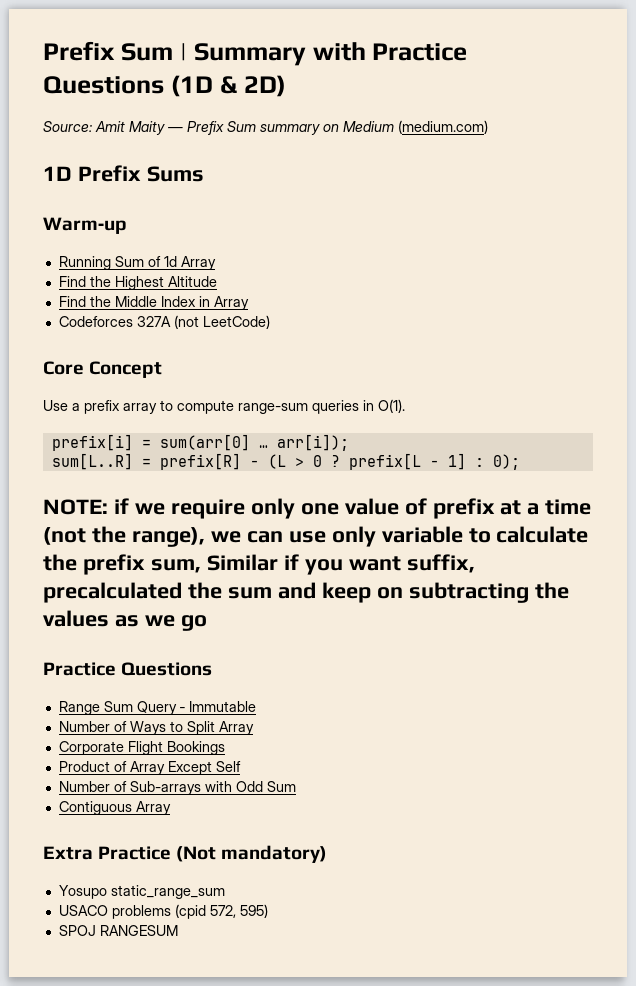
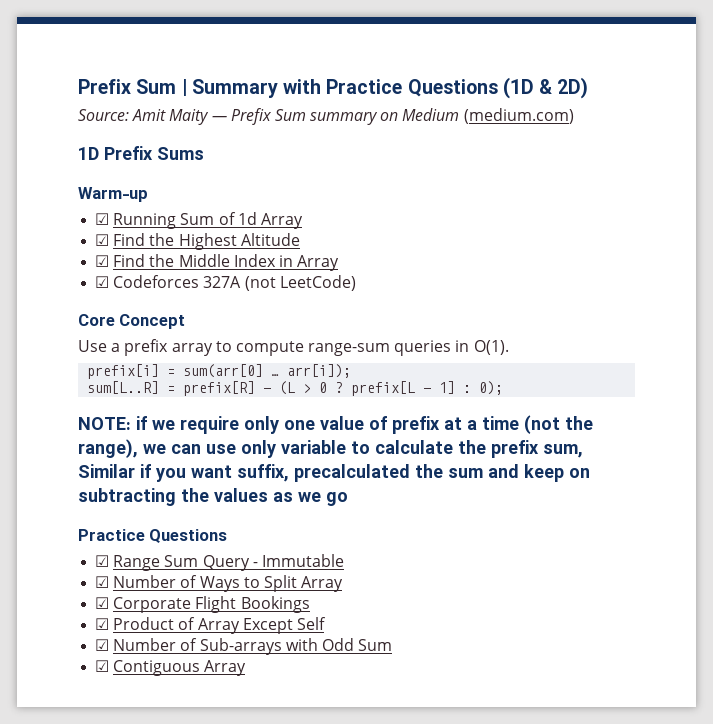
- Running Sum of 1d Array
+ ☑ Running Sum of 1d Array
- Find the Highest Altitude
+ ☑ Find the Highest Altitude
- Find the Middle Index in Array
+ ☑ Find the Middle Index in Array
- Codeforces 327A (not LeetCode)
+ ☑ Codeforces 327A (not LeetCode)
- Range Sum Query ‑ Immutable
+ ☑ Range Sum Query ‑ Immutable
- Number of Ways to Split Array
+ ☑ Number of Ways to Split Array
- Corporate Flight Bookings
+ ☑ Corporate Flight Bookings
- Product of Array Except Self
+ ☑ Product of Array Except Self
- Number of Sub-arrays with Odd Sum
+ ☑ Number of Sub-arrays with Odd Sum
- Contiguous Array
+ ☑ Contiguous Array
- Extra Practice (Not mandatory)
- Yosupo static_range_sum
- USACO problems (cpid 572, 595)
- SPOJ RANGESUM

